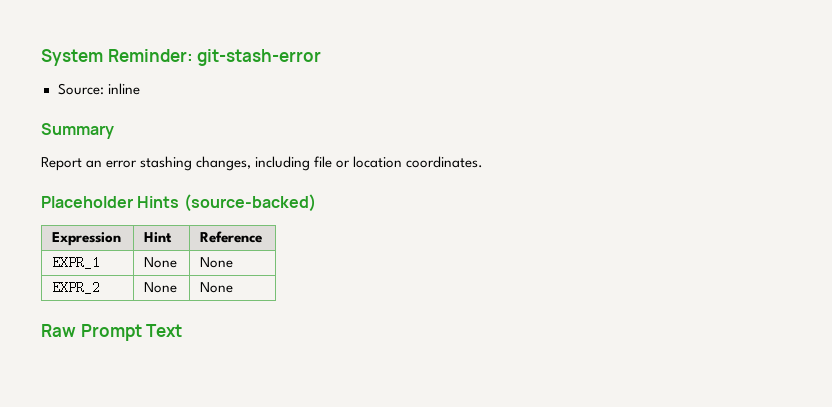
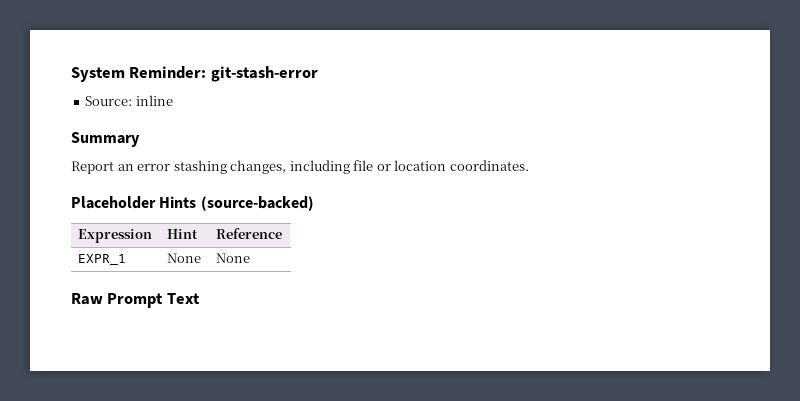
- EXPR_2 | None | None

